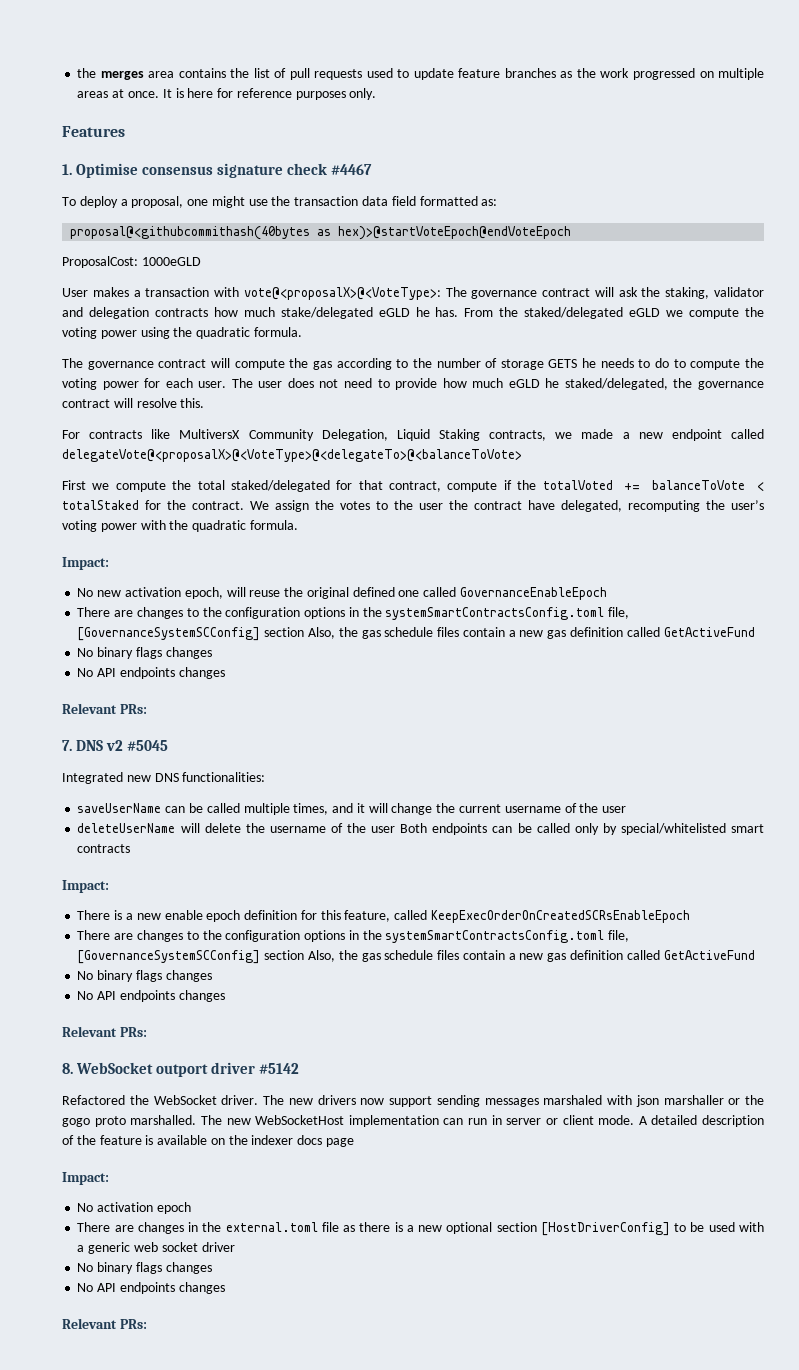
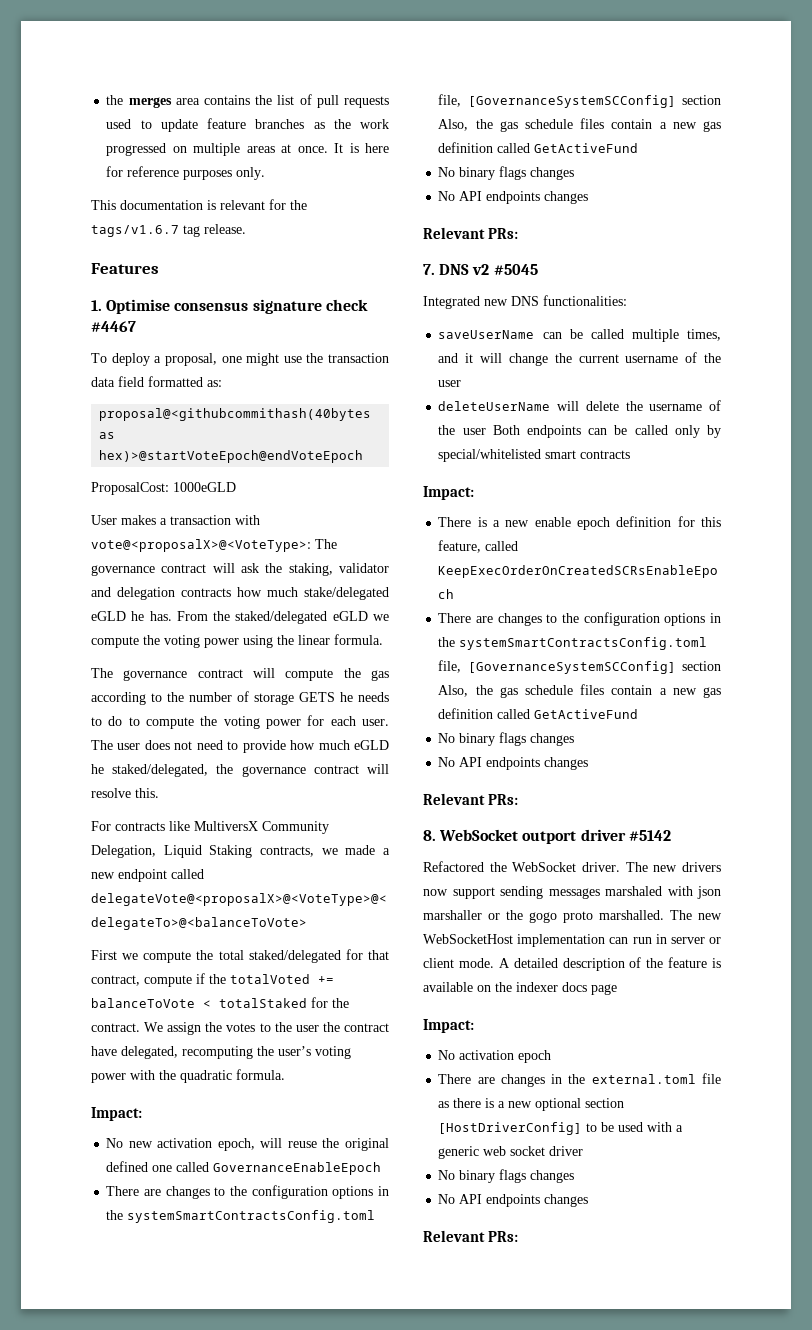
+ This documentation is relevant for the tags/v1.6.7 tag release.
- From the staked/delegated eGLD we compute the voting power using the quadratic formula.
+ From the staked/delegated eGLD we compute the voting power using the linear formula.

